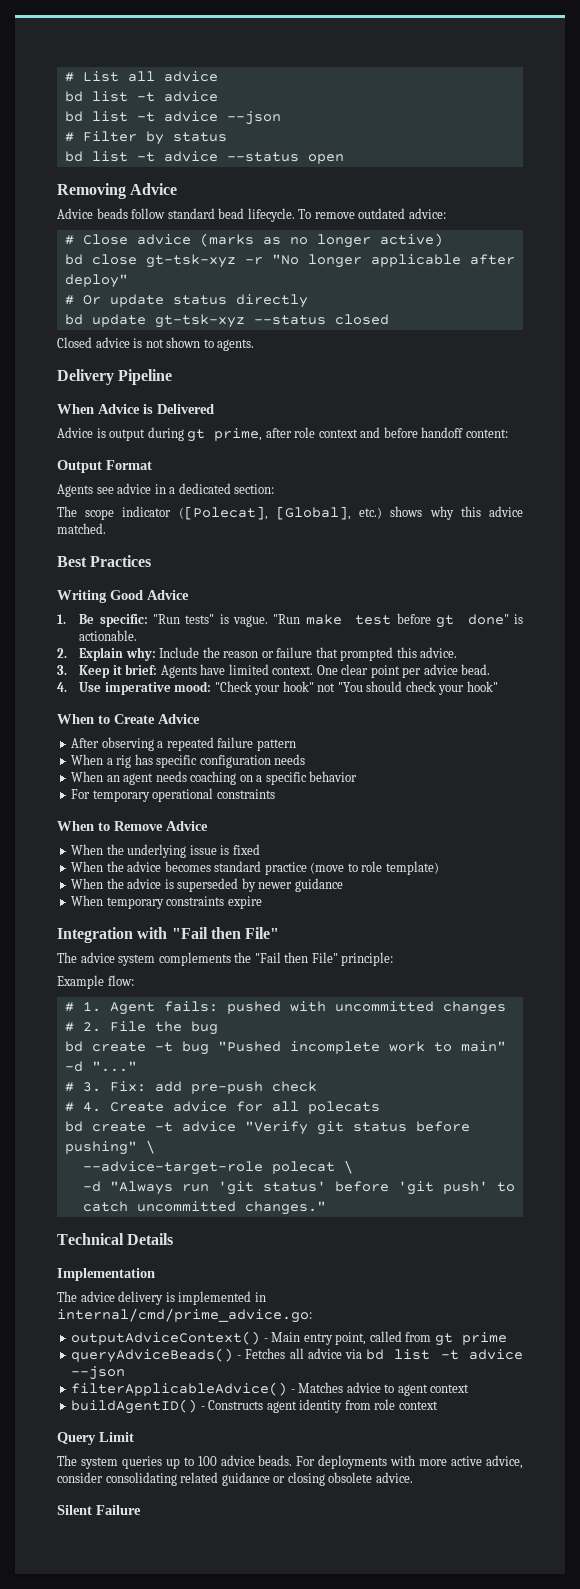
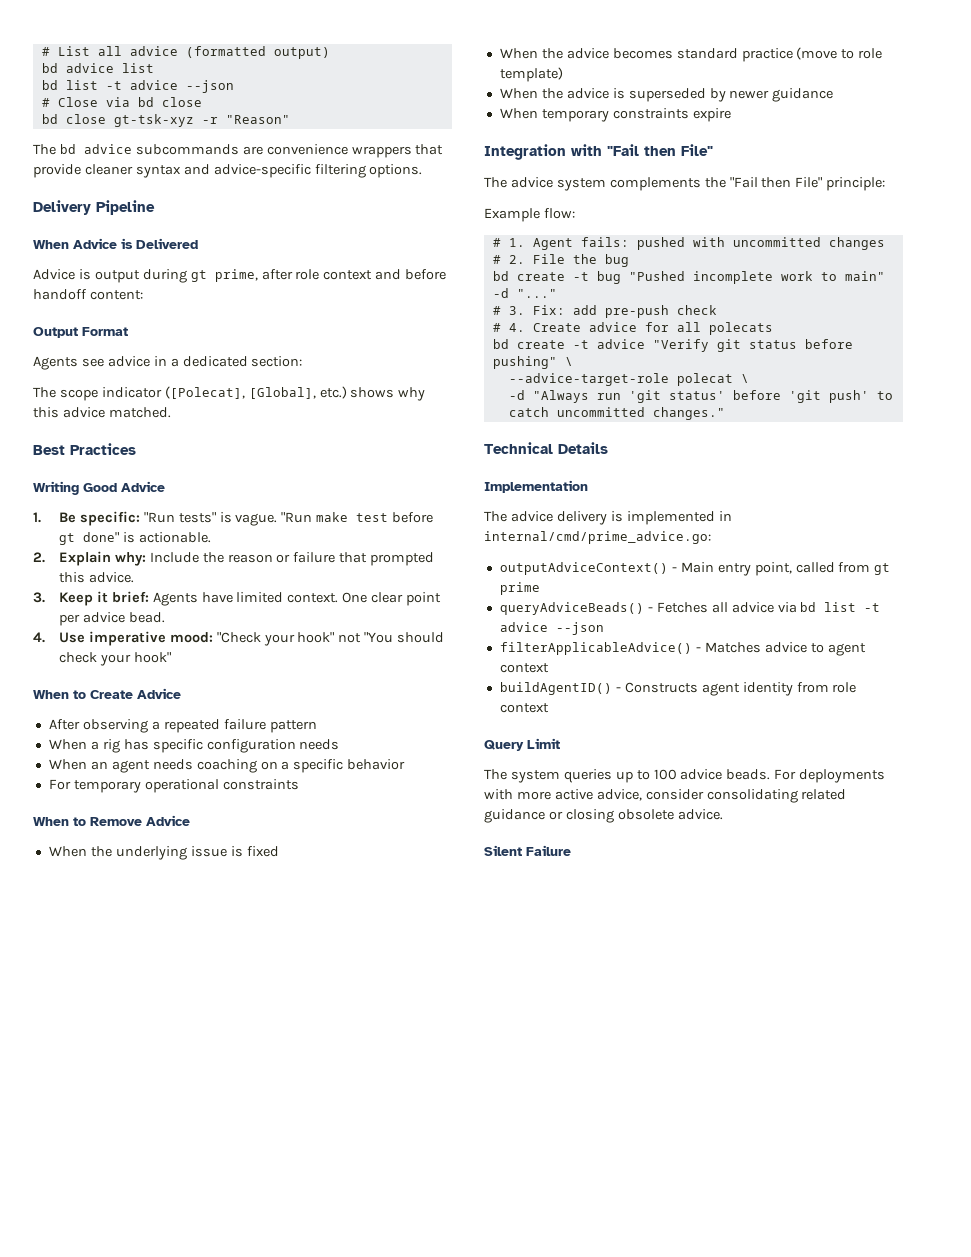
- # List all advice
- bd list -t advice
+ # List all advice (formatted output)
+ bd advice list
- # Filter by status
- bd list -t advice --status open
- Removing Advice
- Advice beads follow standard bead lifecycle. To remove outdated advice:
- # Close advice (marks as no longer active)
- bd close gt-tsk-xyz -r "No longer applicable after deploy"
- # Or update status directly
- bd update gt-tsk-xyz --status closed
- Closed advice is not shown to agents.
+ # Close via bd close
+ bd close gt-tsk-xyz -r "Reason"
+ The bd advice subcommands are convenience wrappers that provide cleaner syntax and advice-specific filtering options.

